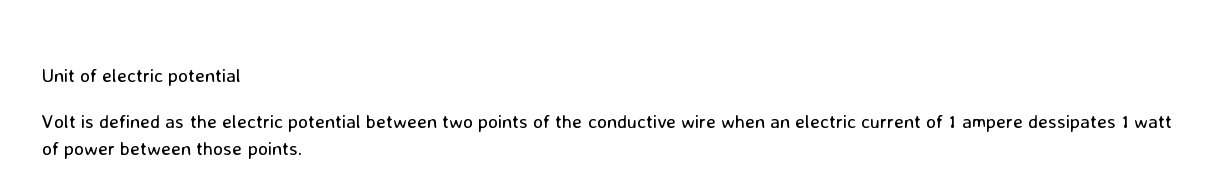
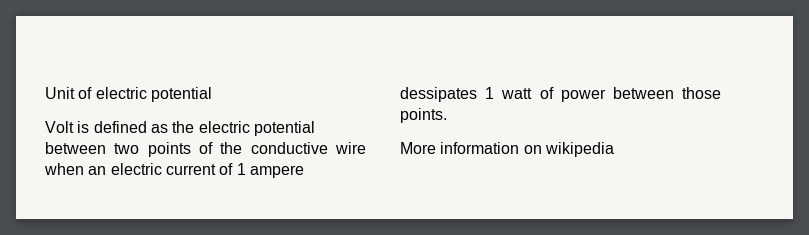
+ More information on wikipedia

